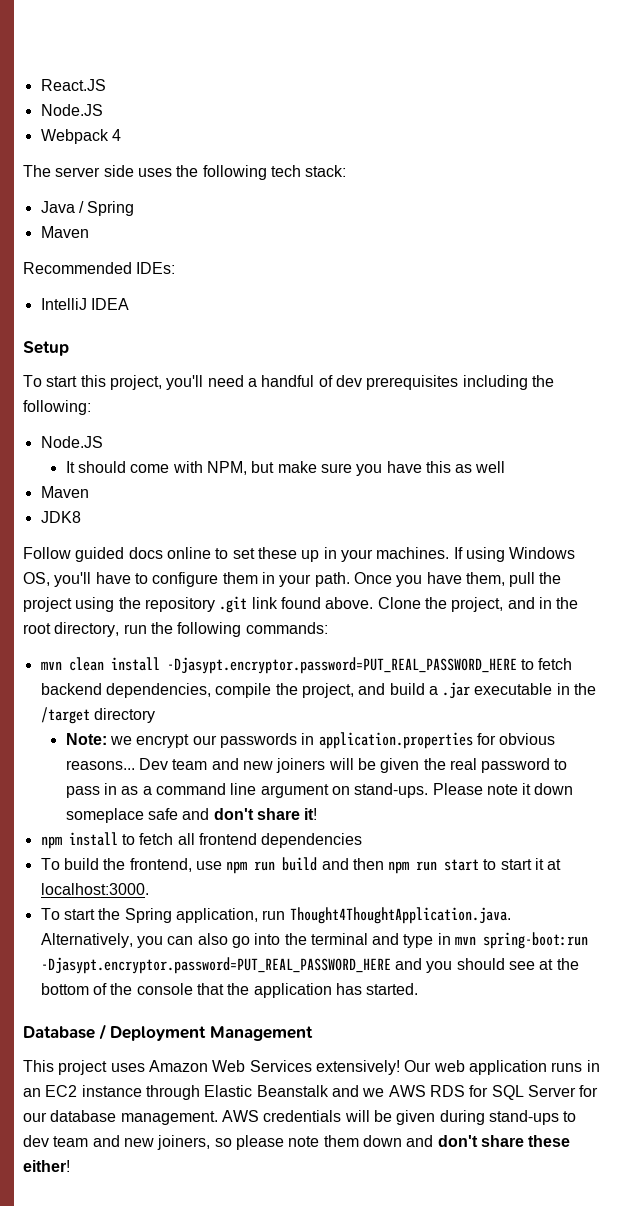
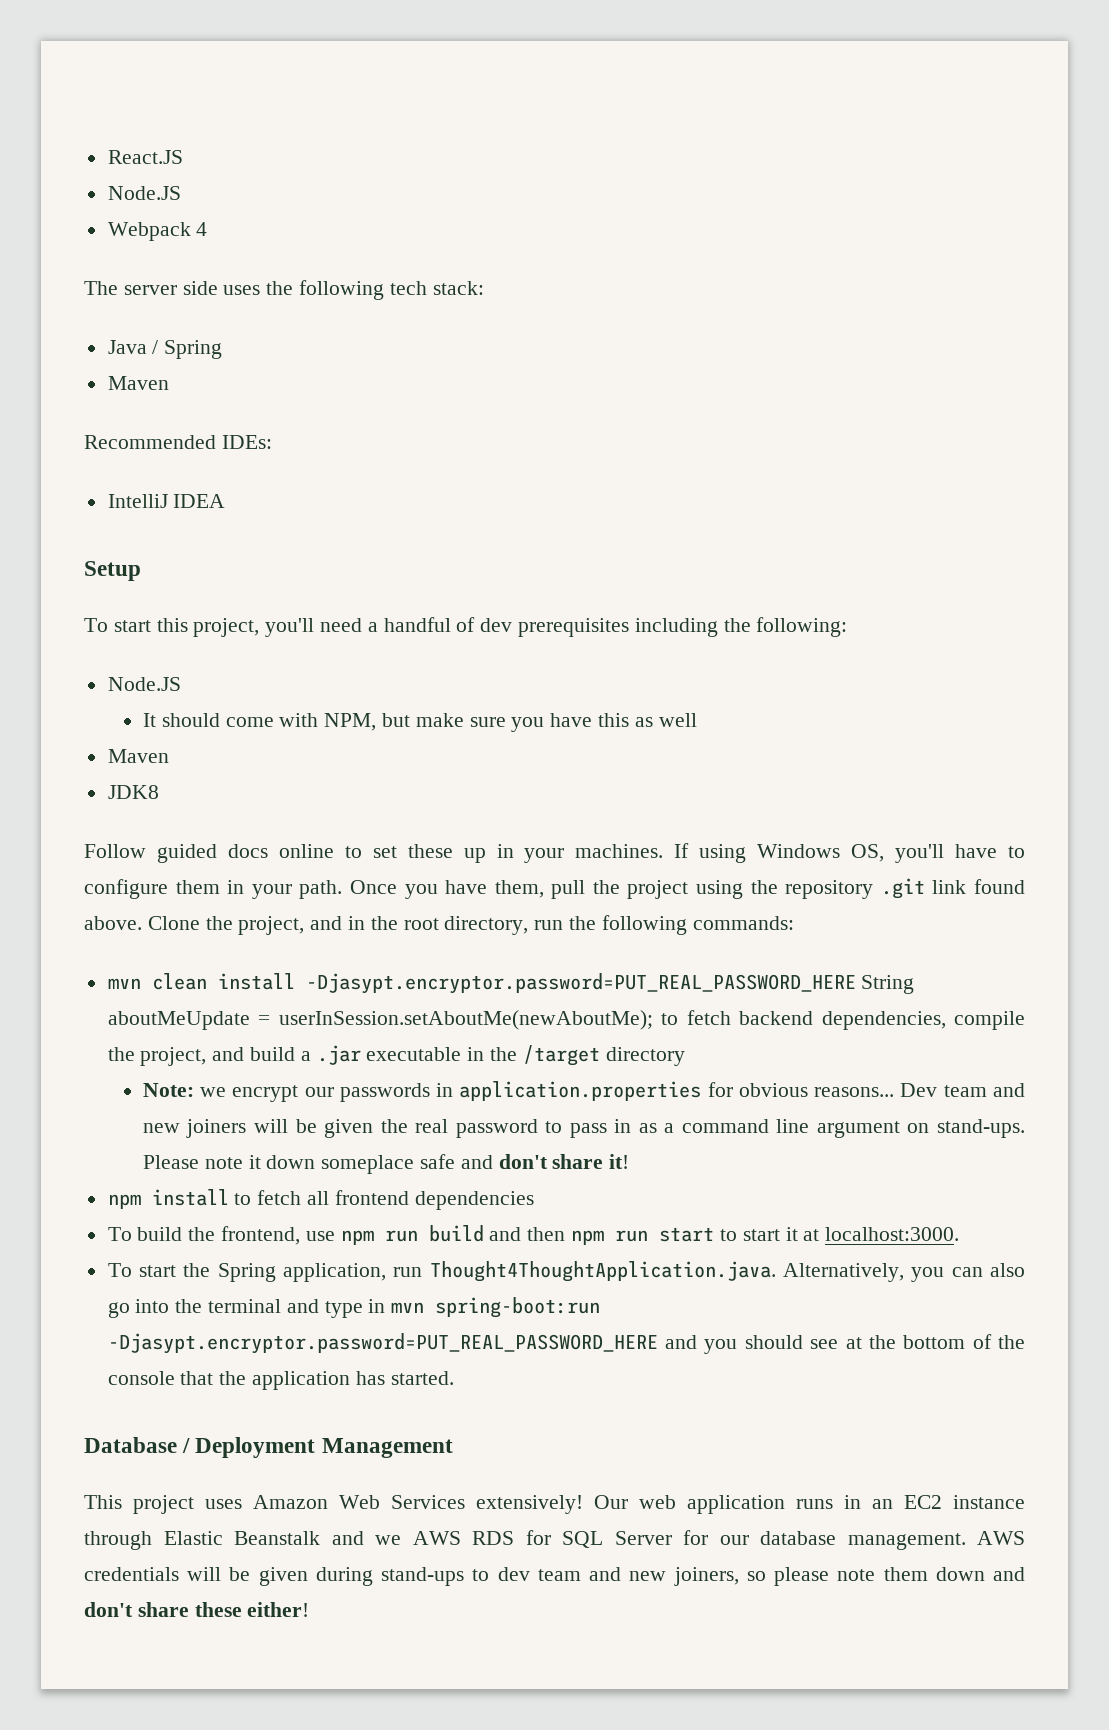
- mvn clean install -Djasypt.encryptor.password=PUT_REAL_PASSWORD_HERE to fetch backend dependencies, compile the project, and build a .jar executable in the /target directory
+ mvn clean install -Djasypt.encryptor.password=PUT_REAL_PASSWORD_HERE String aboutMeUpdate = userInSession.setAboutMe(newAboutMe); to fetch backend dependencies, compile the project, and build a .jar executable in the /target directory

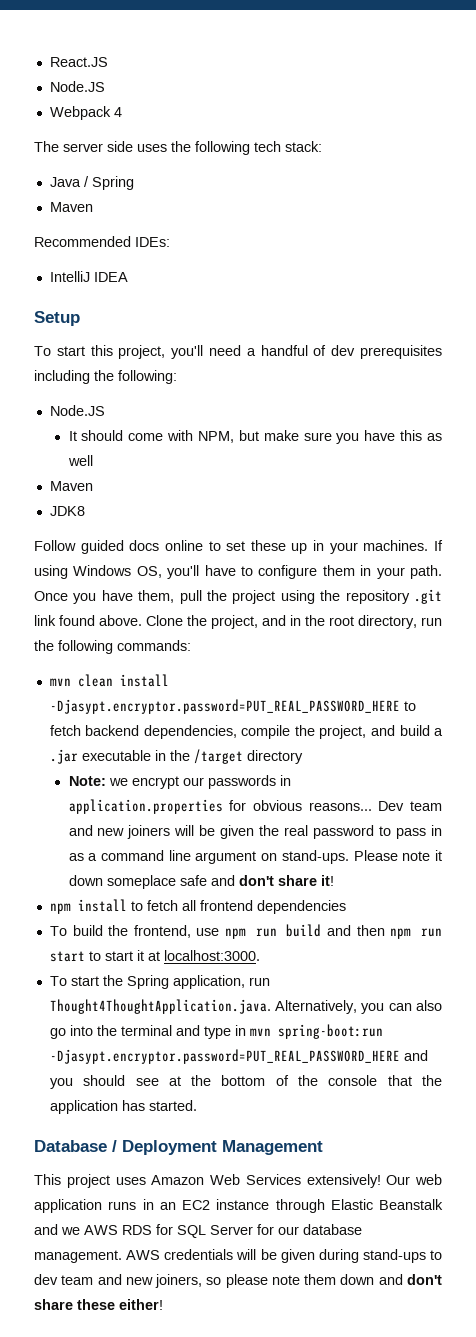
- mvn clean install -Djasypt.encryptor.password=PUT_REAL_PASSWORD_HERE String aboutMeUpdate = userInSession.setAboutMe(newAboutMe); to fetch backend dependencies, compile the project, and build a .jar executable in the /target directory
+ mvn clean install -Djasypt.encryptor.password=PUT_REAL_PASSWORD_HERE to fetch backend dependencies, compile the project, and build a .jar executable in the /target directory

